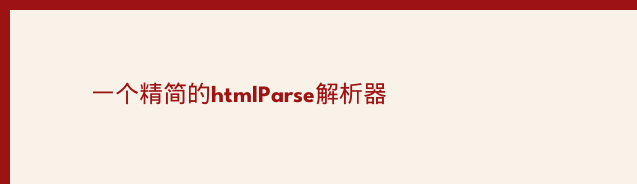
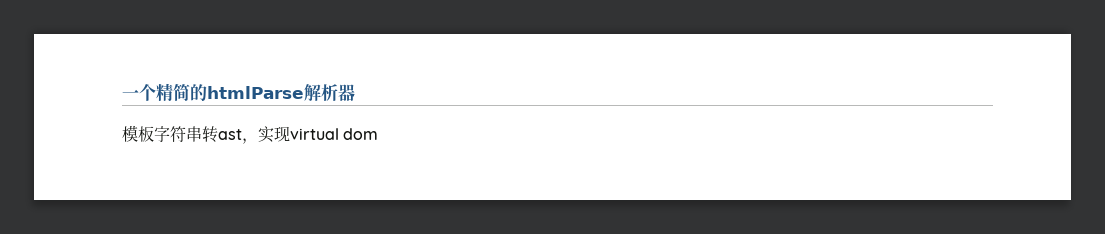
+ 模板字符串转ast，实现virtual dom

